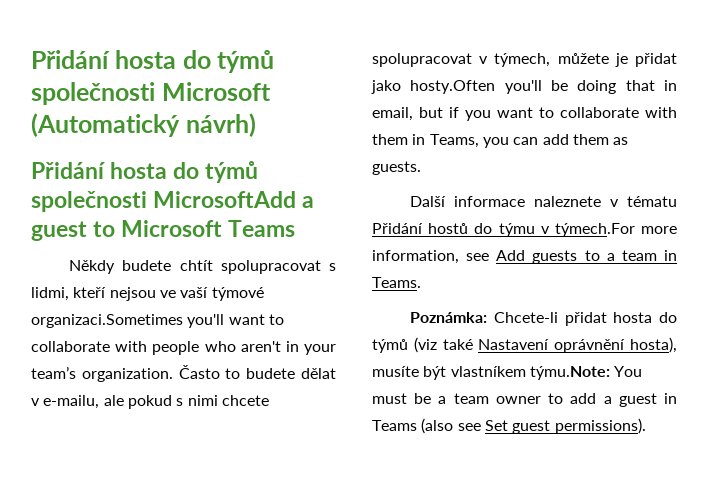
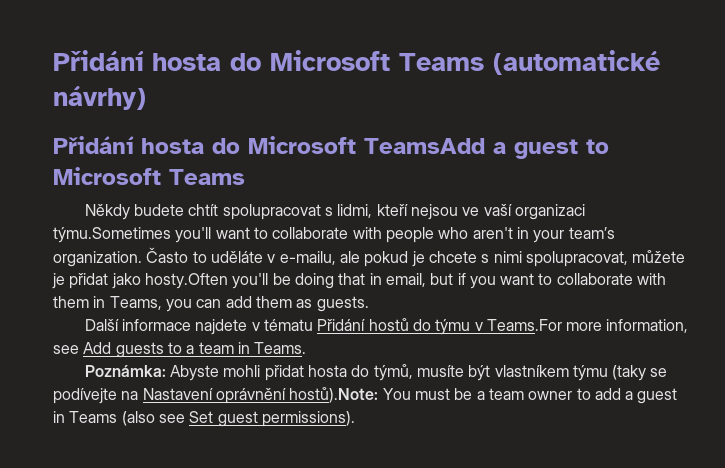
- Přidání hosta do týmů společnosti Microsoft (Automatický návrh)
- Přidání hosta do týmů společnosti MicrosoftAdd a guest to Microsoft Teams
+ Přidání hosta do Microsoft Teams (automatické návrhy)
+ Přidání hosta do Microsoft TeamsAdd a guest to Microsoft Teams
- Někdy budete chtít spolupracovat s lidmi, kteří nejsou ve vaší týmové organizaci.Sometimes you'll want to collaborate with people who aren't in your team’s organization.
+ Někdy budete chtít spolupracovat s lidmi, kteří nejsou ve vaší organizaci týmu.Sometimes you'll want to collaborate with people who aren't in your team’s organization.
- Často to budete dělat v e-mailu, ale pokud s nimi chcete spolupracovat v týmech, můžete je přidat jako hosty.Often you'll be doing that in email, but if you want to collaborate with them in Teams, you can add them as guests.
+ Často to uděláte v e-mailu, ale pokud je chcete s nimi spolupracovat, můžete je přidat jako hosty.Often you'll be doing that in email, but if you want to collaborate with them in Teams, you can add them as guests.
- Další informace naleznete v tématu Přidání hostů do týmu v týmech.For more information, see Add guests to a team in Teams.
+ Další informace najdete v tématu Přidání hostů do týmu v Teams.For more information, see Add guests to a team in Teams.
- Poznámka: Chcete-li přidat hosta do týmů (viz také Nastavení oprávnění hosta), musíte být vlastníkem týmu.Note: You must be a team owner to add a guest in Teams (also see Set guest permissions).
+ Poznámka: Abyste mohli přidat hosta do týmů, musíte být vlastníkem týmu (taky se podívejte na Nastavení oprávnění hostů).Note: You must be a team owner to add a guest in Teams (also see Set guest permissions).

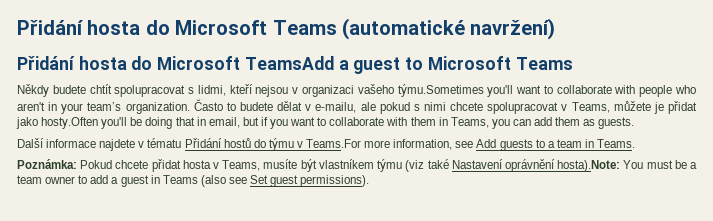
- Přidání hosta do Microsoft Teams (automatické návrhy)
+ Přidání hosta do Microsoft Teams (automatické navržení)
- Někdy budete chtít spolupracovat s lidmi, kteří nejsou ve vaší organizaci týmu.Sometimes you'll want to collaborate with people who aren't in your team’s organization.
+ Někdy budete chtít spolupracovat s lidmi, kteří nejsou v organizaci vašeho týmu.Sometimes you'll want to collaborate with people who aren't in your team’s organization.
- Často to uděláte v e-mailu, ale pokud je chcete s nimi spolupracovat, můžete je přidat jako hosty.Often you'll be doing that in email, but if you want to collaborate with them in Teams, you can add them as guests.
+ Často to budete dělat v e-mailu, ale pokud s nimi chcete spolupracovat v Teams, můžete je přidat jako hosty.Often you'll be doing that in email, but if you want to collaborate with them in Teams, you can add them as guests.
- Poznámka: Abyste mohli přidat hosta do týmů, musíte být vlastníkem týmu (taky se podívejte na Nastavení oprávnění hostů).Note: You must be a team owner to add a guest in Teams (also see Set guest permissions).
+ Poznámka: Pokud chcete přidat hosta v Teams, musíte být vlastníkem týmu (viz také Nastavení oprávnění hosta).Note: You must be a team owner to add a guest in Teams (also see Set guest permissions).

